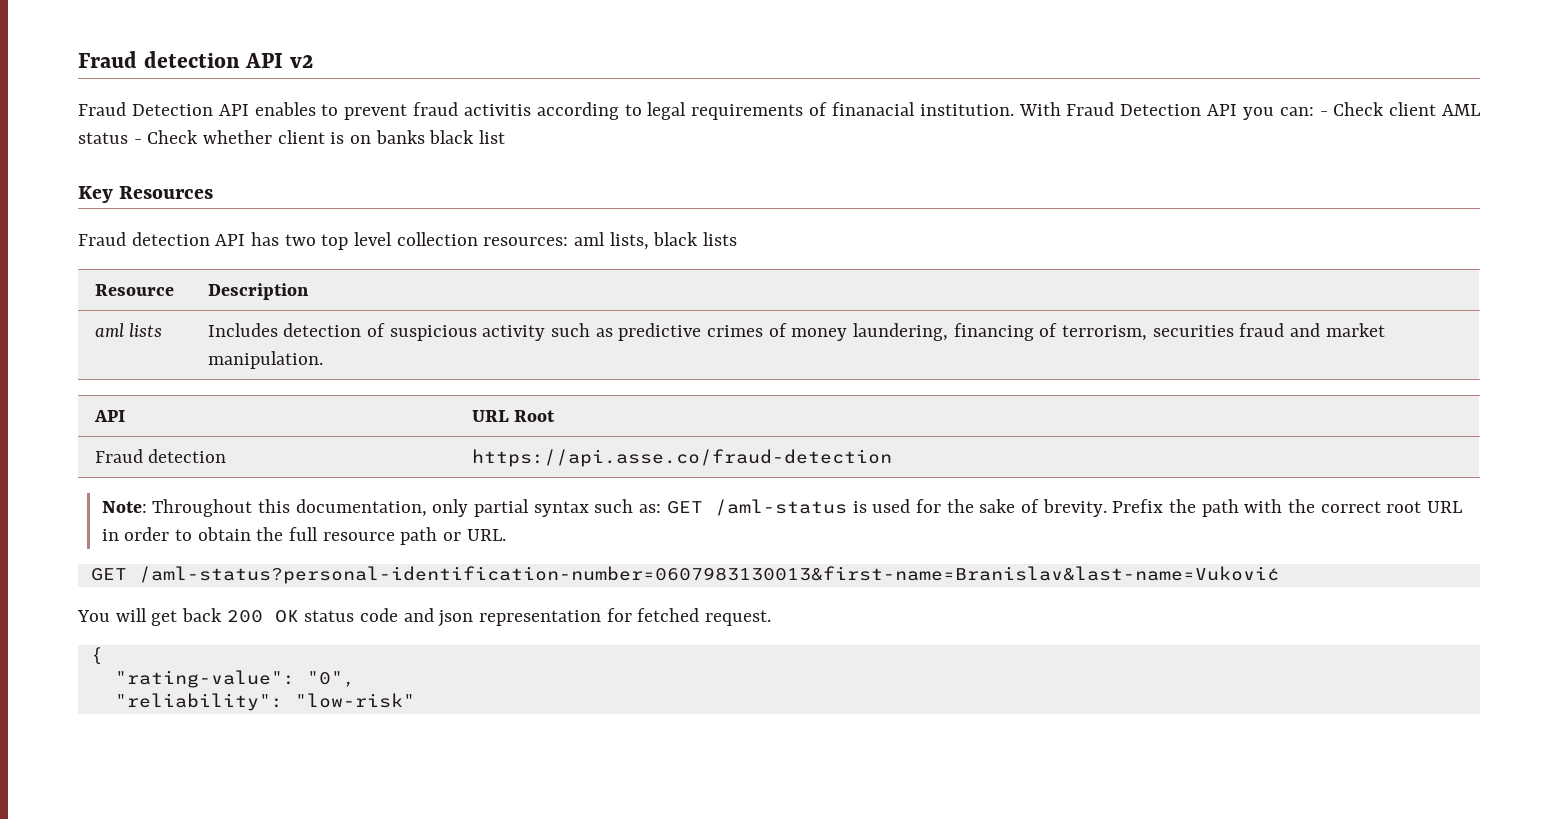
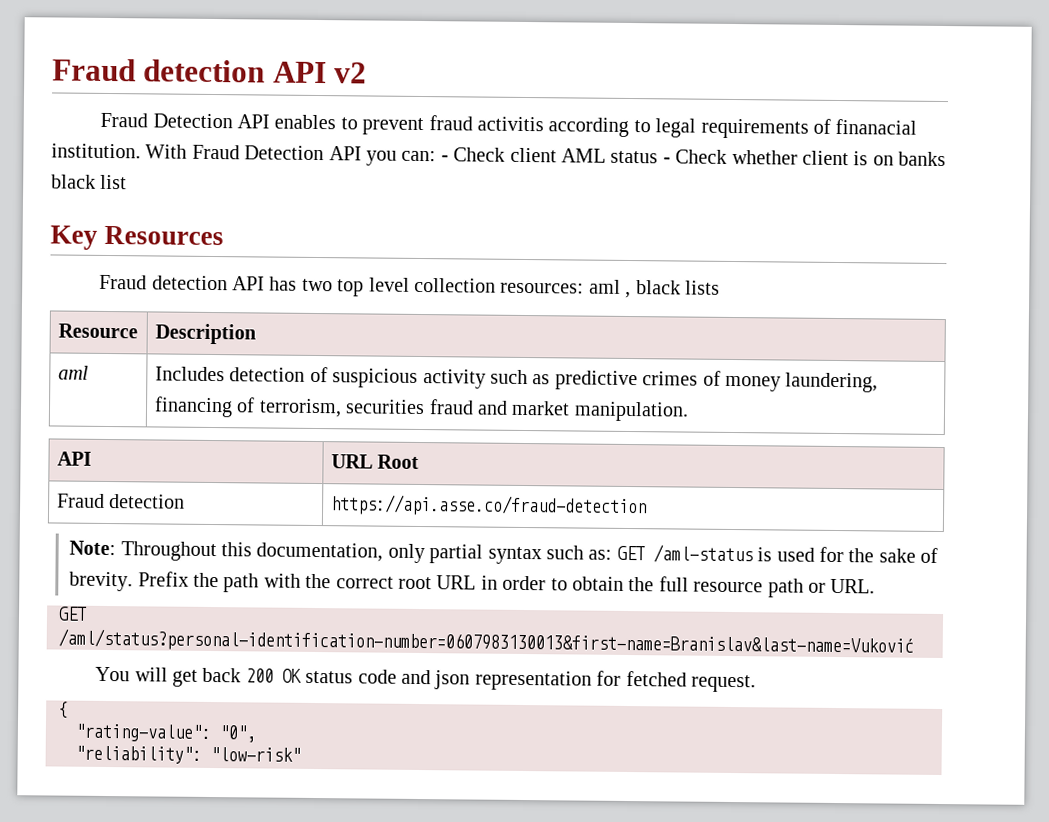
- Fraud detection API has two top level collection resources: aml lists, black lists
+ Fraud detection API has two top level collection resources: aml , black lists
- aml lists | Includes detection of suspicious activity such as predictive crimes of money laundering, financing of terrorism, securities fraud and market manipulation.
+ aml | Includes detection of suspicious activity such as predictive crimes of money laundering, financing of terrorism, securities fraud and market manipulation.
- GET /aml-status?personal-identification-number=0607983130013&first-name=Branislav&last-name=Vuković
+ GET /aml/status?personal-identification-number=0607983130013&first-name=Branislav&last-name=Vuković

